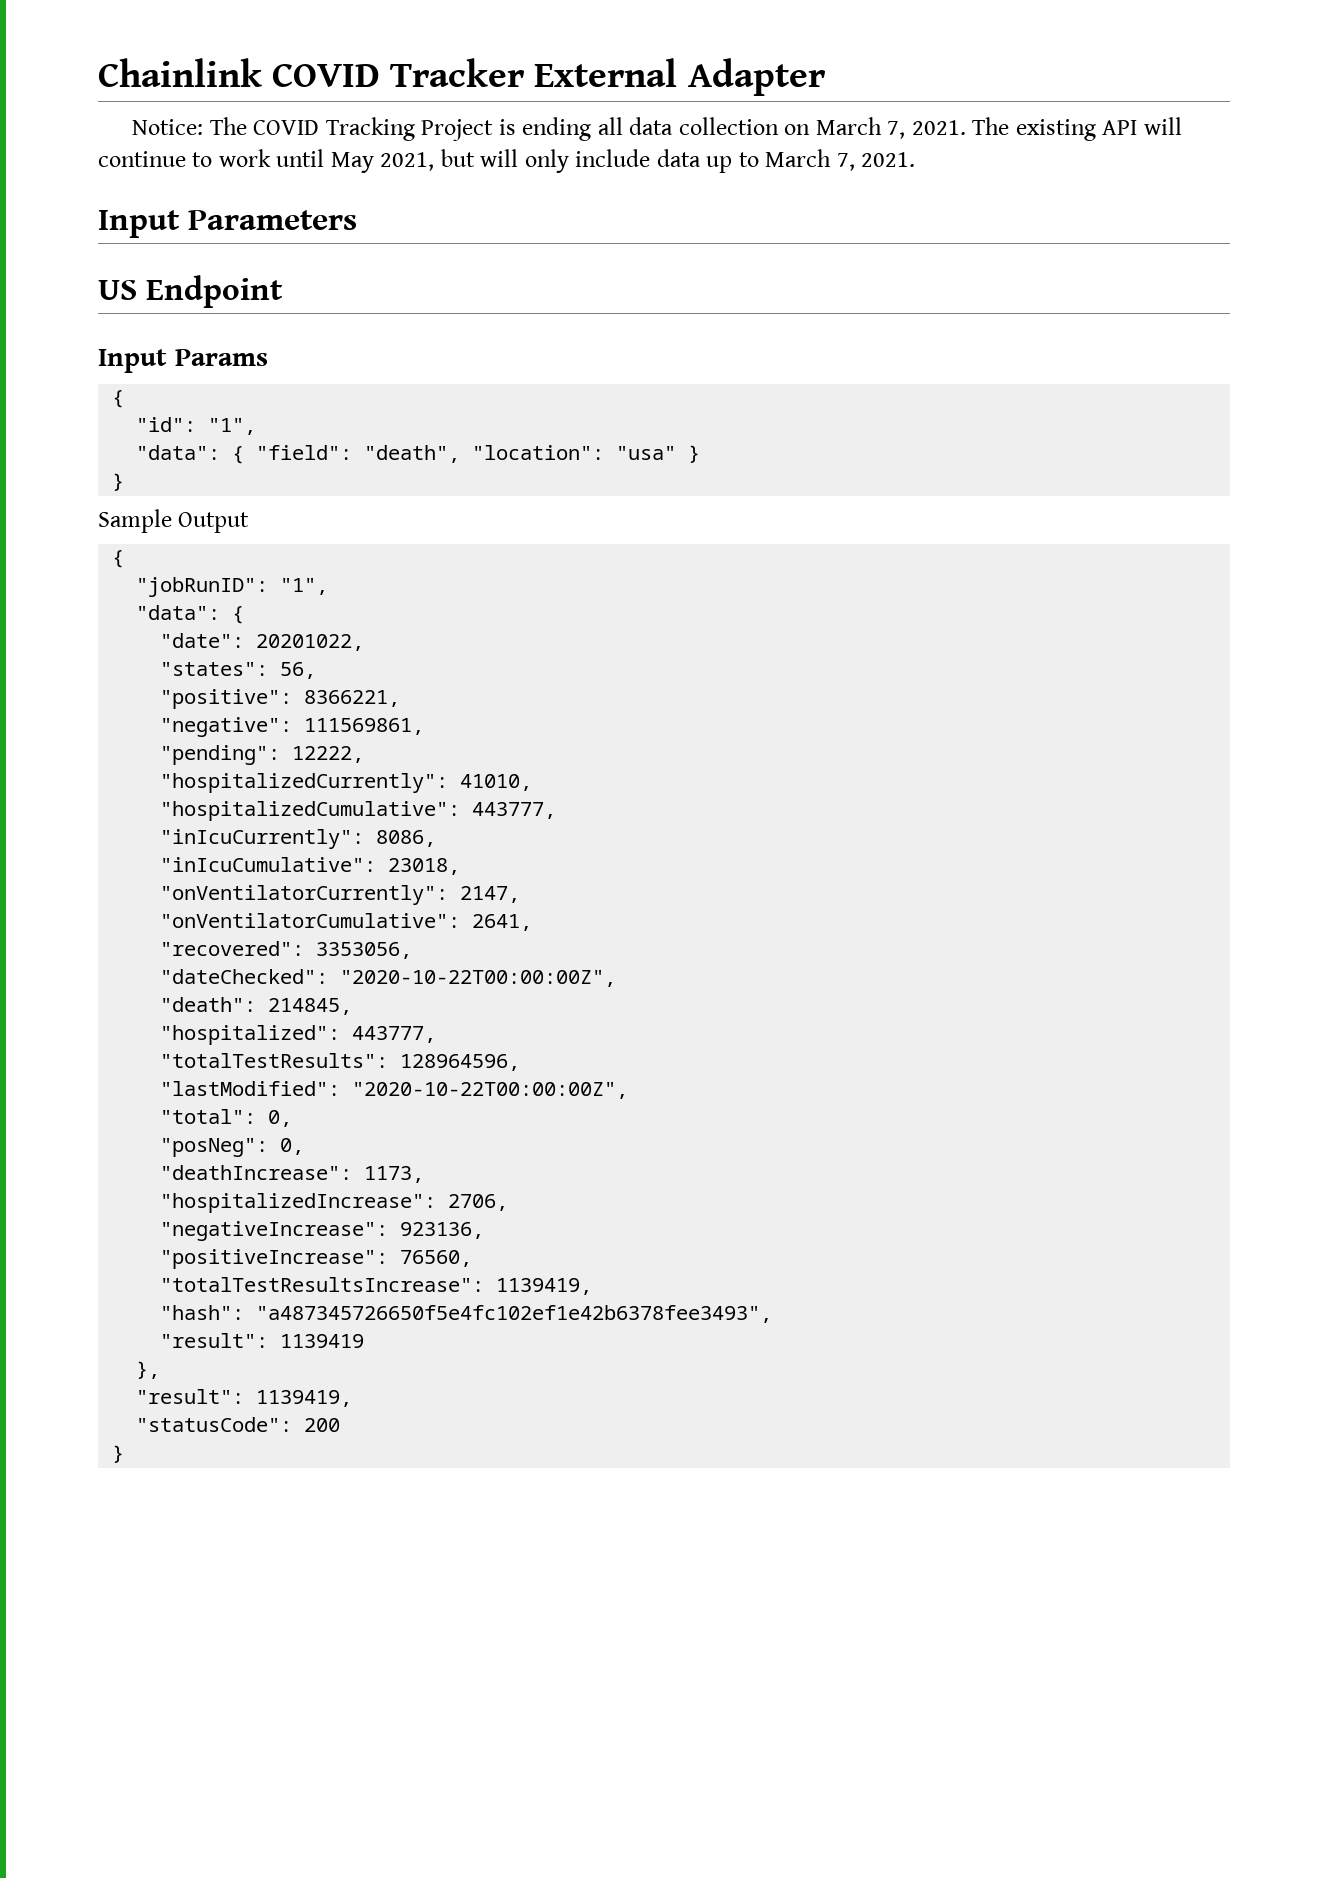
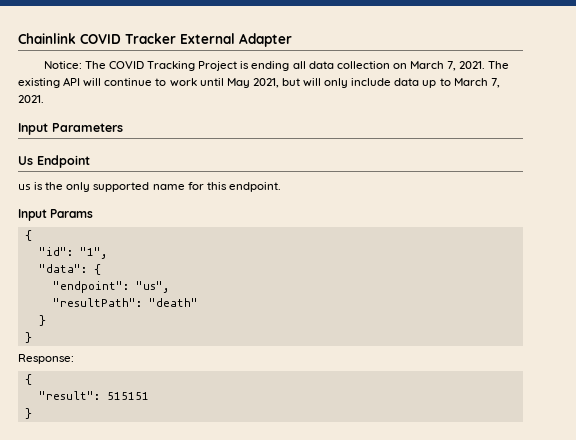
- US Endpoint
+ Us Endpoint
+ us is the only supported name for this endpoint.
- "data": { "field": "death", "location": "usa" }
+ "data": {
+ "endpoint": "us",
+ "resultPath": "death"
+ }
- Sample Output
+ Response:
  {
- "jobRunID": "1",
- "data": {
- "date": 20201022,
- "states": 56,
- "positive": 8366221,
- "negative": 111569861,
- "pending": 12222,
- "hospitalizedCurrently": 41010,
- "hospitalizedCumulative": 443777,
- "inIcuCurrently": 8086,
- "inIcuCumulative": 23018,
- "onVentilatorCurrently": 2147,
- "onVentilatorCumulative": 2641,
- "recovered": 3353056,
- "dateChecked": "2020-10-22T00:00:00Z",
- "death": 214845,
- "hospitalized": 443777,
- "totalTestResults": 128964596,
- "lastModified": "2020-10-22T00:00:00Z",
- "total": 0,
- "posNeg": 0,
- "deathIncrease": 1173,
- "hospitalizedIncrease": 2706,
- "negativeIncrease": 923136,
- "positiveIncrease": 76560,
- "totalTestResultsIncrease": 1139419,
- "hash": "a487345726650f5e4fc102ef1e42b6378fee3493",
- "result": 1139419
- },
- "result": 1139419,
- "statusCode": 200
+ "result": 515151

